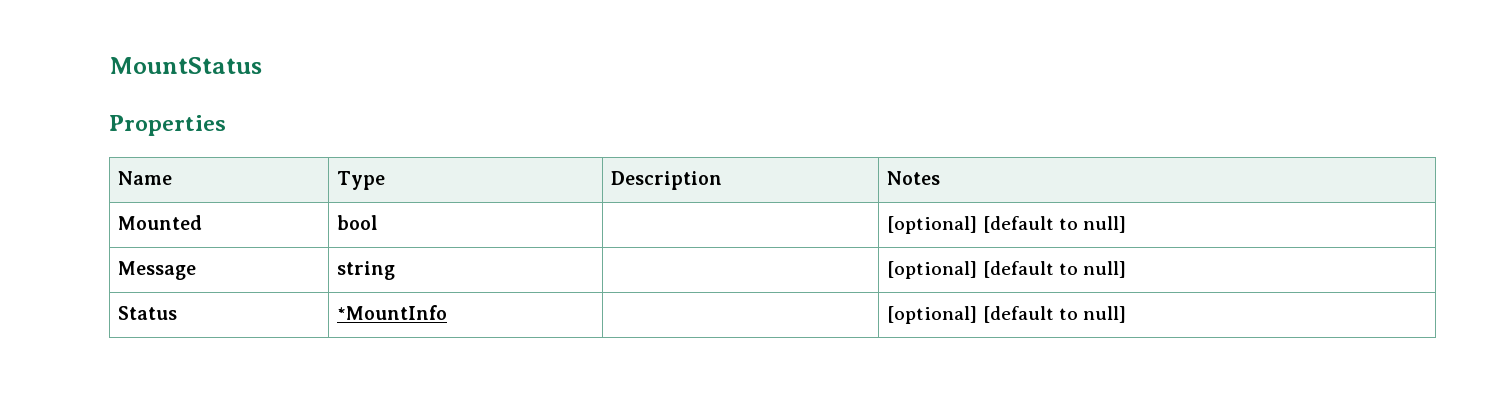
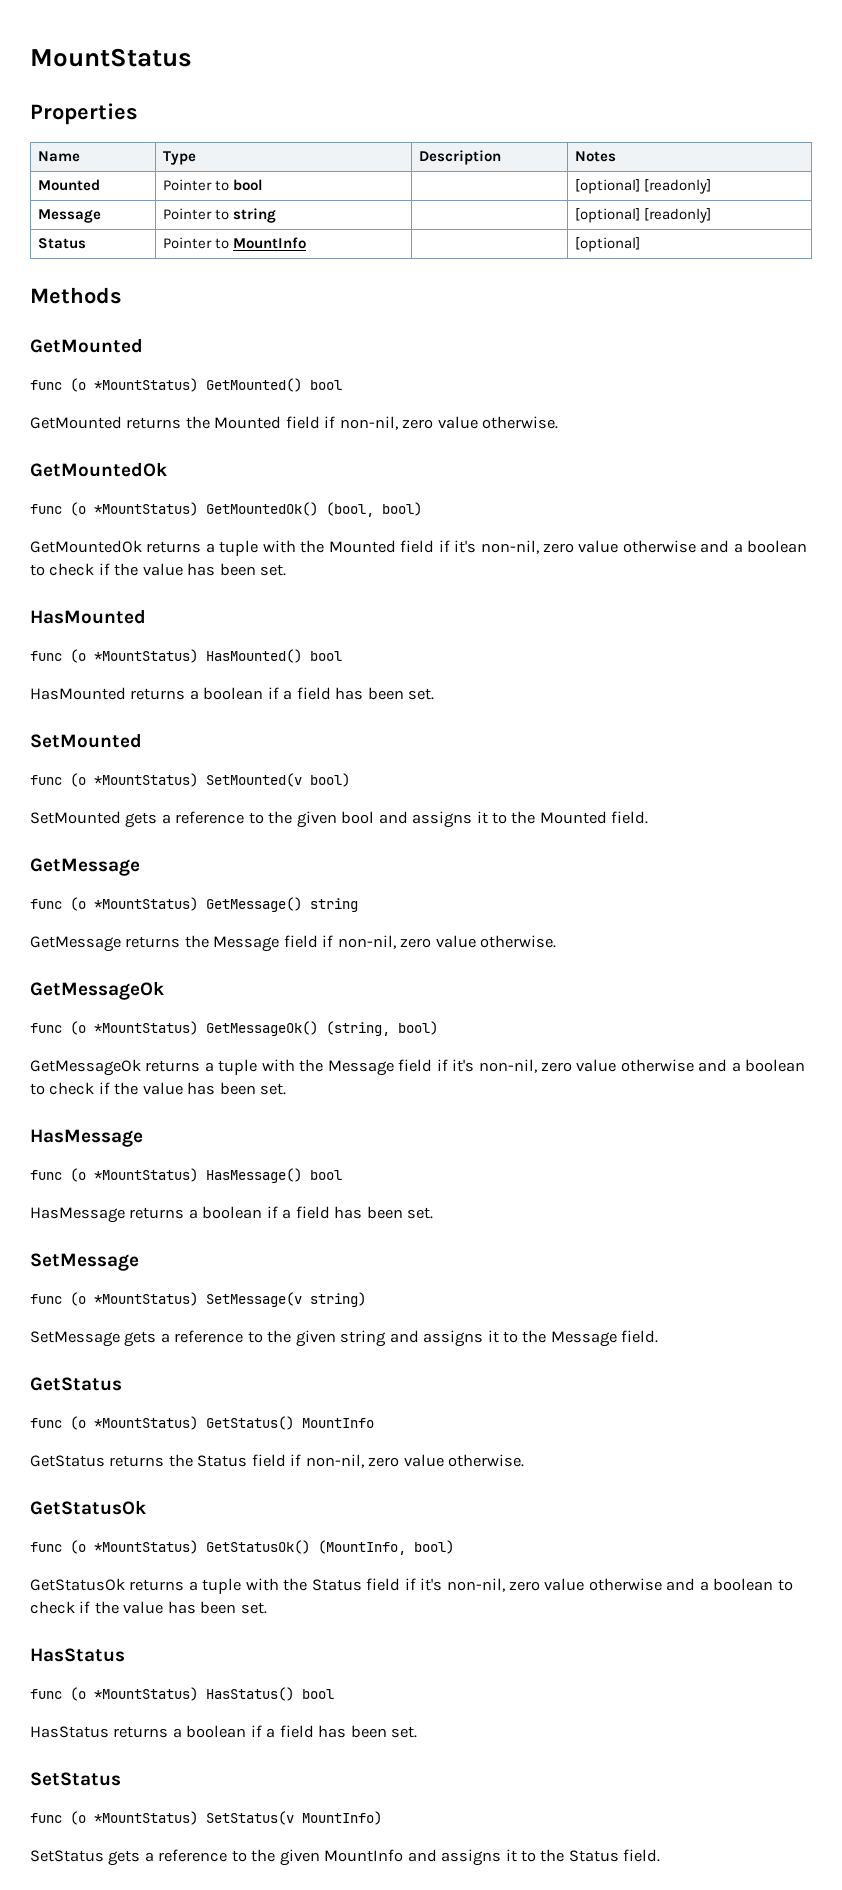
- Mounted | bool | | [optional] [default to null]
+ Mounted | Pointer to bool | | [optional] [readonly]
- Message | string | | [optional] [default to null]
- Status | *MountInfo | | [optional] [default to null]
+ Message | Pointer to string | | [optional] [readonly]
+ Status | Pointer to MountInfo | | [optional]
+ Methods
+ GetMounted
+ func (o *MountStatus) GetMounted() bool
+ GetMounted returns the Mounted field if non-nil, zero value otherwise.
+ GetMountedOk
+ func (o *MountStatus) GetMountedOk() (bool, bool)
+ GetMountedOk returns a tuple with the Mounted field if it's non-nil, zero value otherwise and a boolean to check if the value has been set.
+ HasMounted
+ func (o *MountStatus) HasMounted() bool
+ HasMounted returns a boolean if a field has been set.
+ SetMounted
+ func (o *MountStatus) SetMounted(v bool)
+ SetMounted gets a reference to the given bool and assigns it to the Mounted field.
+ GetMessage
+ func (o *MountStatus) GetMessage() string
+ GetMessage returns the Message field if non-nil, zero value otherwise.
+ GetMessageOk
+ func (o *MountStatus) GetMessageOk() (string, bool)
+ GetMessageOk returns a tuple with the Message field if it's non-nil, zero value otherwise and a boolean to check if the value has been set.
+ HasMessage
+ func (o *MountStatus) HasMessage() bool
+ HasMessage returns a boolean if a field has been set.
+ SetMessage
+ func (o *MountStatus) SetMessage(v string)
+ SetMessage gets a reference to the given string and assigns it to the Message field.
+ GetStatus
+ func (o *MountStatus) GetStatus() MountInfo
+ GetStatus returns the Status field if non-nil, zero value otherwise.
+ GetStatusOk
+ func (o *MountStatus) GetStatusOk() (MountInfo, bool)
+ GetStatusOk returns a tuple with the Status field if it's non-nil, zero value otherwise and a boolean to check if the value has been set.
+ HasStatus
+ func (o *MountStatus) HasStatus() bool
+ HasStatus returns a boolean if a field has been set.
+ SetStatus
+ func (o *MountStatus) SetStatus(v MountInfo)
+ SetStatus gets a reference to the given MountInfo and assigns it to the Status field.

